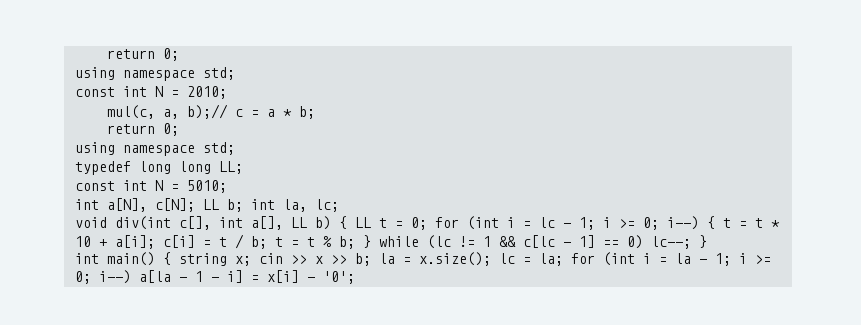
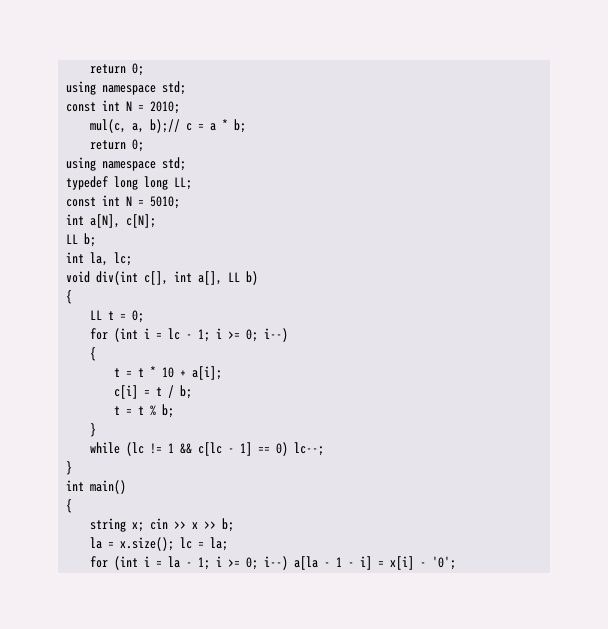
- int a[N], c[N]; LL b; int la, lc;
+ int a[N], c[N];
+ LL b;
+ int la, lc;
- void div(int c[], int a[], LL b) { LL t = 0; for (int i = lc - 1; i >= 0; i--) { t = t * 10 + a[i]; c[i] = t / b; t = t % b; } while (lc != 1 && c[lc - 1] == 0) lc--; }
+ void div(int c[], int a[], LL b)
+ {
+ LL t = 0;
+ for (int i = lc - 1; i >= 0; i--)
+ {
+ t = t * 10 + a[i];
+ c[i] = t / b;
+ t = t % b;
+ }
+ while (lc != 1 && c[lc - 1] == 0) lc--;
+ }
- int main() { string x; cin >> x >> b; la = x.size(); lc = la; for (int i = la - 1; i >= 0; i--) a[la - 1 - i] = x[i] - '0';
+ int main()
+ {
+ string x; cin >> x >> b;
+ la = x.size(); lc = la;
+ for (int i = la - 1; i >= 0; i--) a[la - 1 - i] = x[i] - '0';

